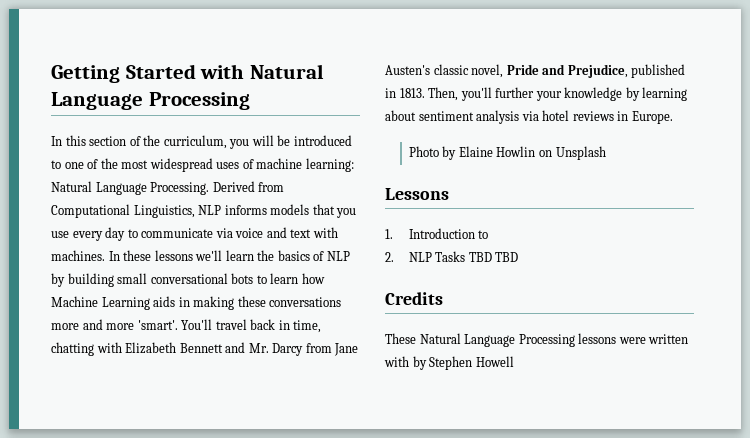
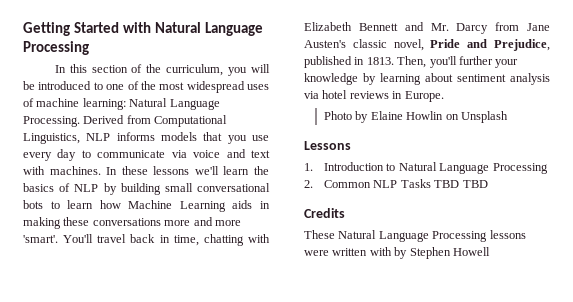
- 1. Introduction to
+ 1. Introduction to Natural Language Processing
- 2. NLP Tasks TBD TBD
+ 2. Common NLP Tasks TBD TBD

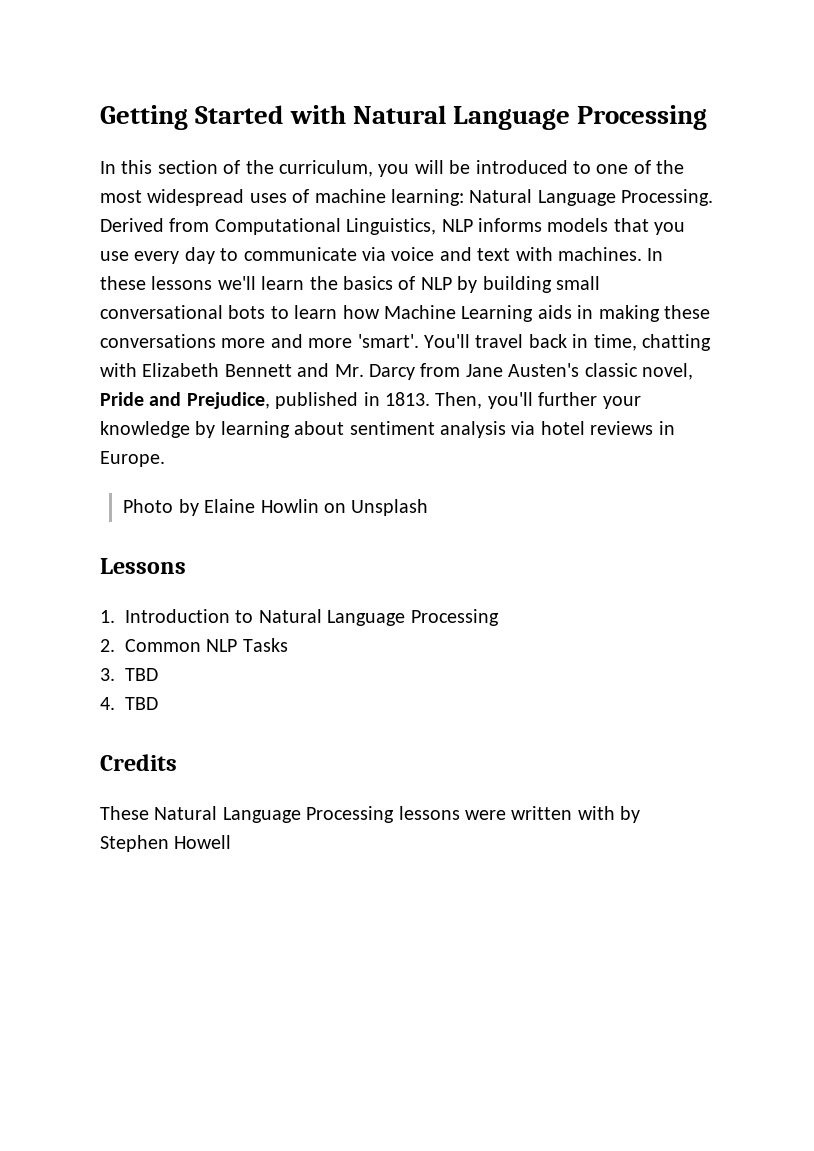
- 2. Common NLP Tasks TBD TBD
+ 2. Common NLP Tasks
+ 3. TBD
+ 4. TBD

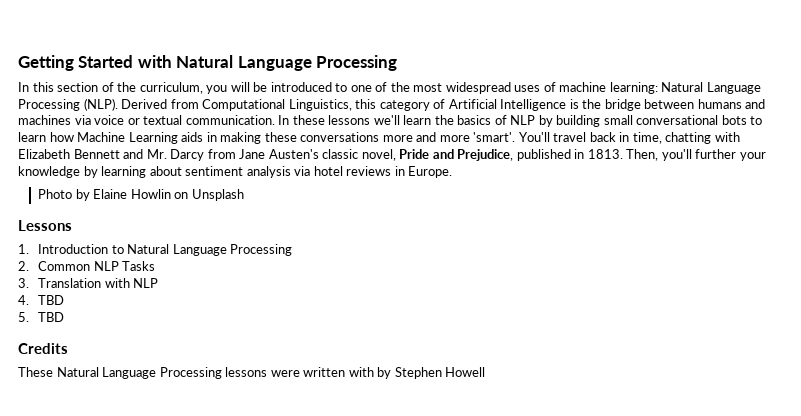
- In this section of the curriculum, you will be introduced to one of the most widespread uses of machine learning: Natural Language Processing.
+ In this section of the curriculum, you will be introduced to one of the most widespread uses of machine learning: Natural Language Processing (NLP).
- Derived from Computational Linguistics, NLP informs models that you use every day to communicate via voice and text with machines.
+ Derived from Computational Linguistics, this category of Artificial Intelligence is the bridge between humans and machines via voice or textual communication.
- 3. TBD
+ 3. Translation with NLP
  4. TBD
+ 5. TBD

